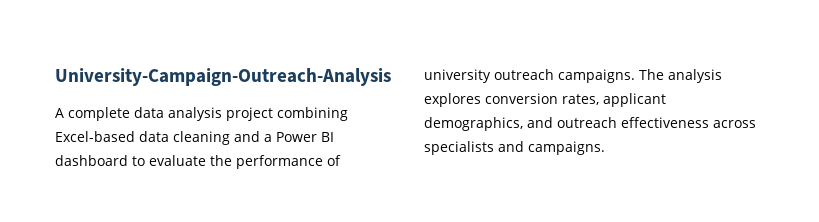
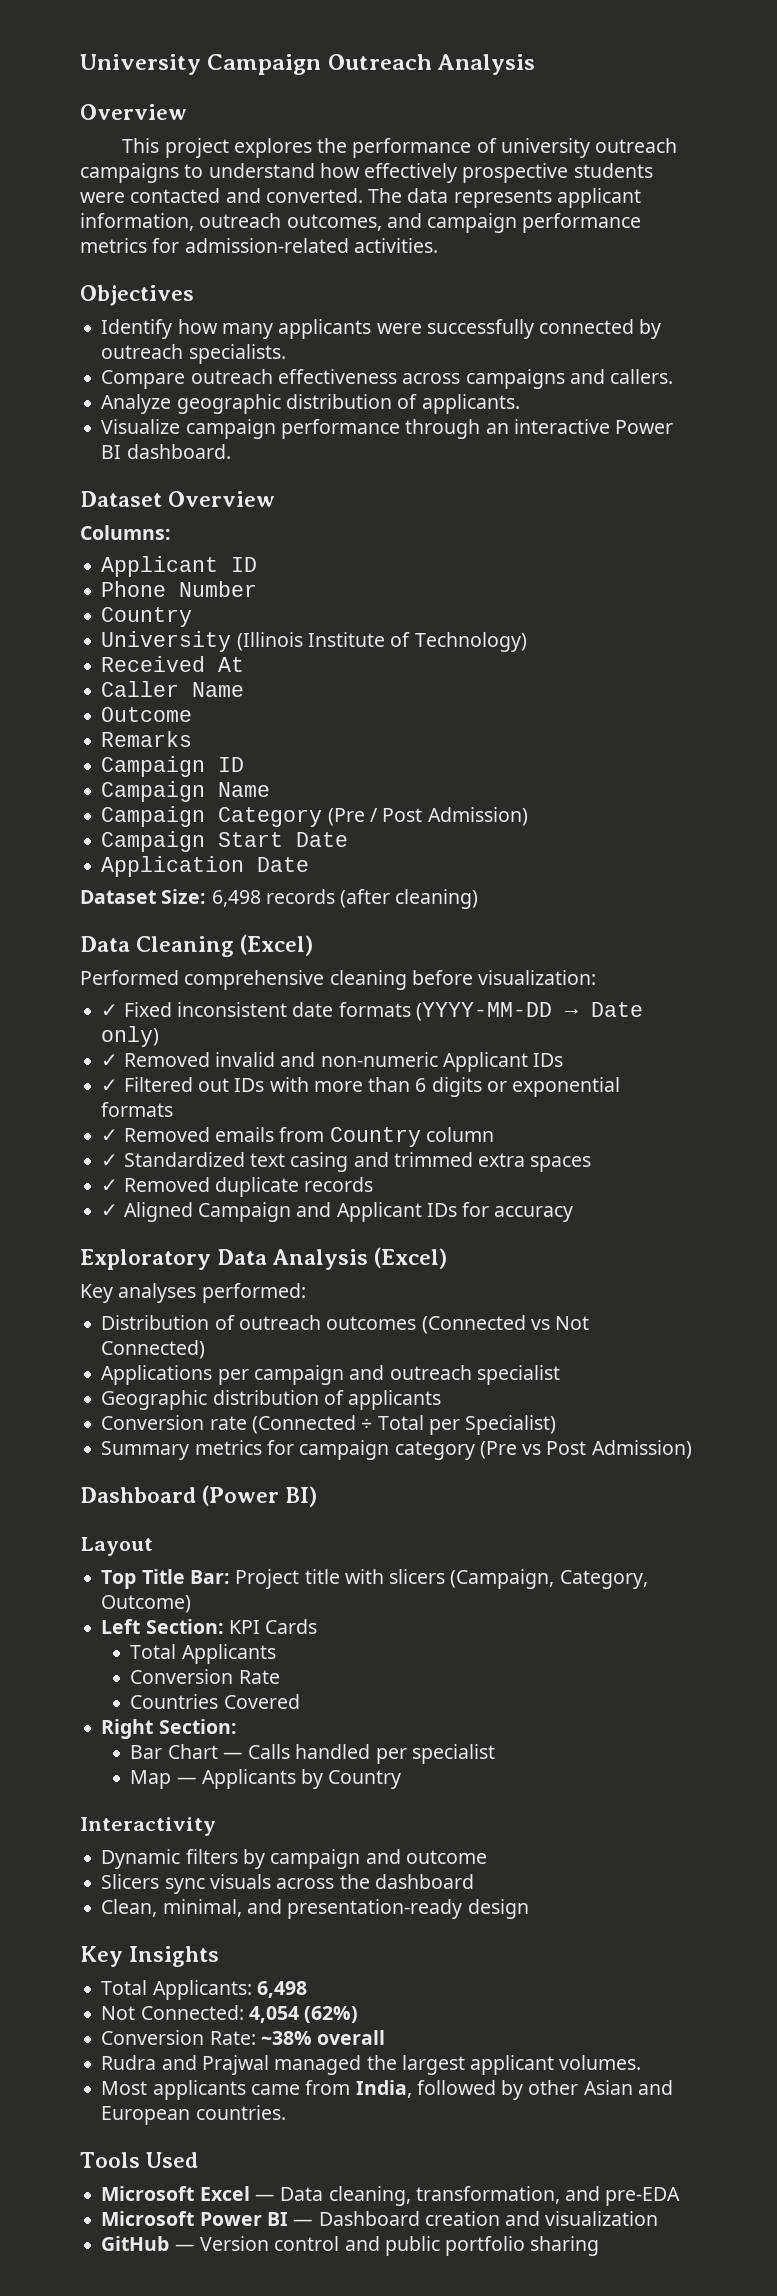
- University-Campaign-Outreach-Analysis
- A complete data analysis project combining Excel-based data cleaning and a Power BI dashboard to evaluate the performance of university outreach campaigns. The analysis explores conversion rates, applicant demographics, and outreach effectiveness across specialists and campaigns.
+ University Campaign Outreach Analysis
+ Overview
+ This project explores the performance of university outreach campaigns to understand how effectively prospective students were contacted and converted. The data represents applicant information, outreach outcomes, and campaign performance metrics for admission-related activities.
+ Objectives
+ Identify how many applicants were successfully connected by outreach specialists.
+ Compare outreach effectiveness across campaigns and callers.
+ Analyze geographic distribution of applicants.
+ Visualize campaign performance through an interactive Power BI dashboard.
+ Dataset Overview
+ Columns:
+ Applicant ID
+ Phone Number
+ Country
+ University (Illinois Institute of Technology)
+ Received At
+ Caller Name
+ Outcome
+ Remarks
+ Campaign ID
+ Campaign Name
+ Campaign Category (Pre / Post Admission)
+ Campaign Start Date
+ Application Date
+ Dataset Size: 6,498 records (after cleaning)
+ Data Cleaning (Excel)
+ Performed comprehensive cleaning before visualization:
+ ✓ Fixed inconsistent date formats (YYYY-MM-DD → Date only)
+ ✓ Removed invalid and non-numeric Applicant IDs
+ ✓ Filtered out IDs with more than 6 digits or exponential formats
+ ✓ Removed emails from Country column
+ ✓ Standardized text casing and trimmed extra spaces
+ ✓ Removed duplicate records
+ ✓ Aligned Campaign and Applicant IDs for accuracy
+ Exploratory Data Analysis (Excel)
+ Key analyses performed:
+ Distribution of outreach outcomes (Connected vs Not Connected)
+ Applications per campaign and outreach specialist
+ Geographic distribution of applicants
+ Conversion rate (Connected ÷ Total per Specialist)
+ Summary metrics for campaign category (Pre vs Post Admission)
+ Dashboard (Power BI)
+ Layout
+ Top Title Bar: Project title with slicers (Campaign, Category, Outcome)
+ Left Section: KPI Cards
+ Total Applicants
+ Conversion Rate
+ Countries Covered
+ Right Section:
+ Bar Chart — Calls handled per specialist
+ Map — Applicants by Country
+ Interactivity
+ Dynamic filters by campaign and outcome
+ Slicers sync visuals across the dashboard
+ Clean, minimal, and presentation-ready design
+ Key Insights
+ Total Applicants: 6,498
+ Not Connected: 4,054 (62%)
+ Conversion Rate: ~38% overall
+ Rudra and Prajwal managed the largest applicant volumes.
+ Most applicants came from India, followed by other Asian and European countries.
+ Tools Used
+ Microsoft Excel — Data cleaning, transformation, and pre-EDA
+ Microsoft Power BI — Dashboard creation and visualization
+ GitHub — Version control and public portfolio sharing

